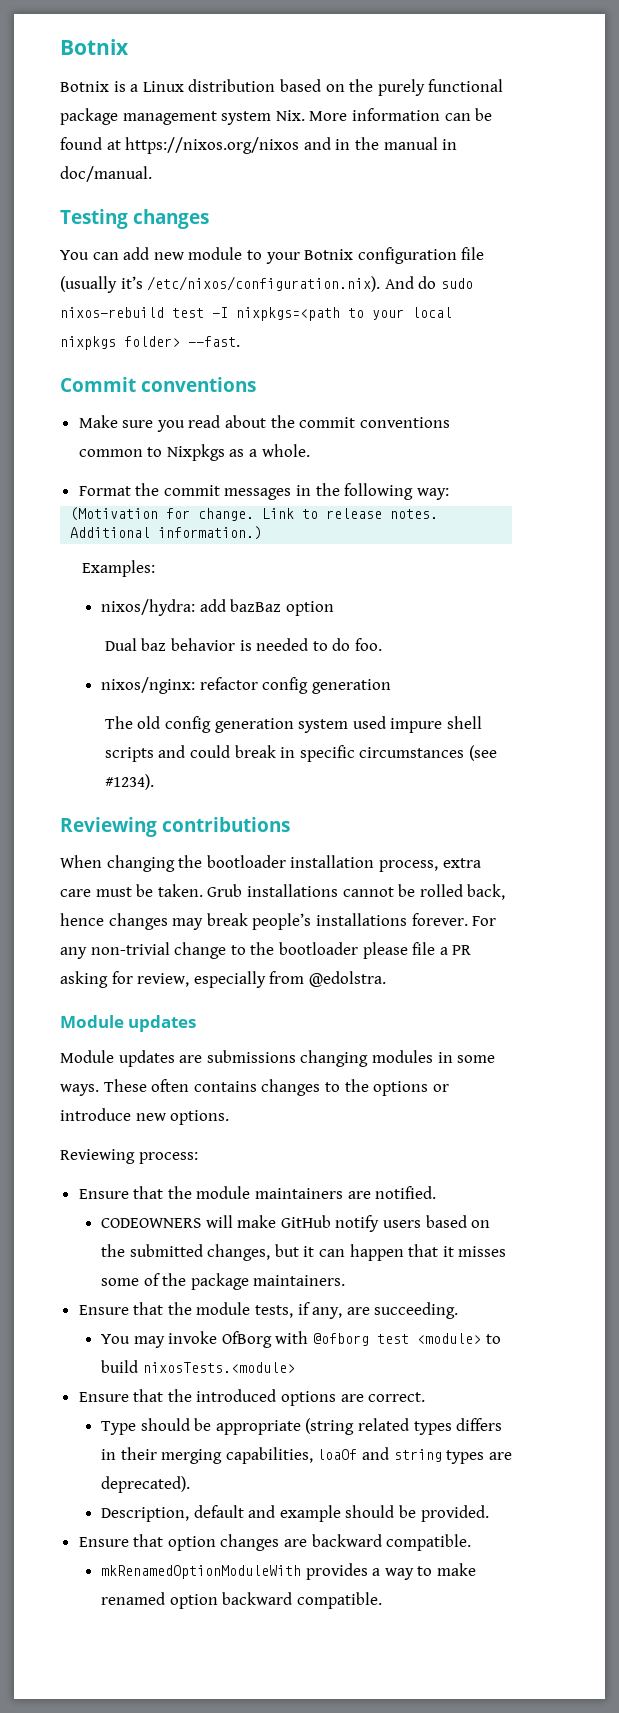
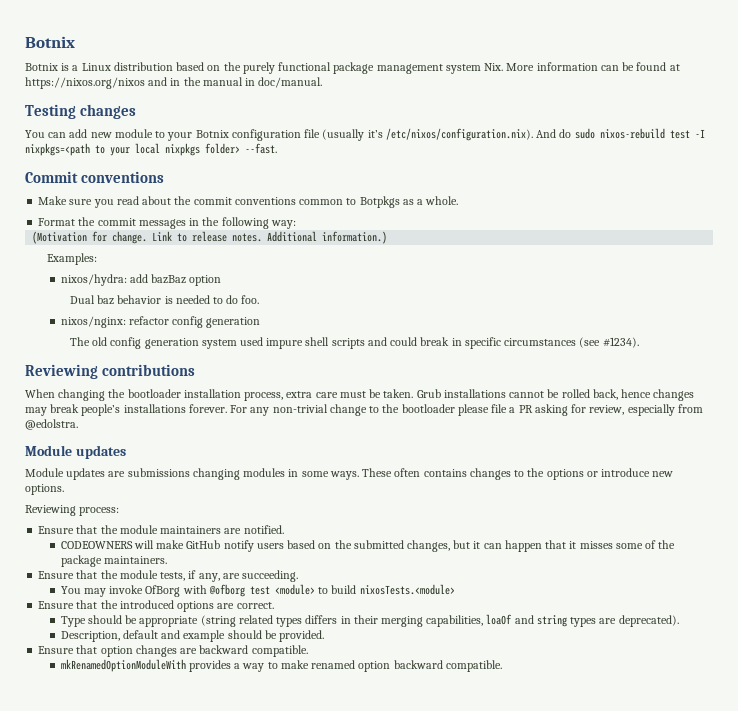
- Make sure you read about the commit conventions common to Nixpkgs as a whole.
+ Make sure you read about the commit conventions common to Botpkgs as a whole.

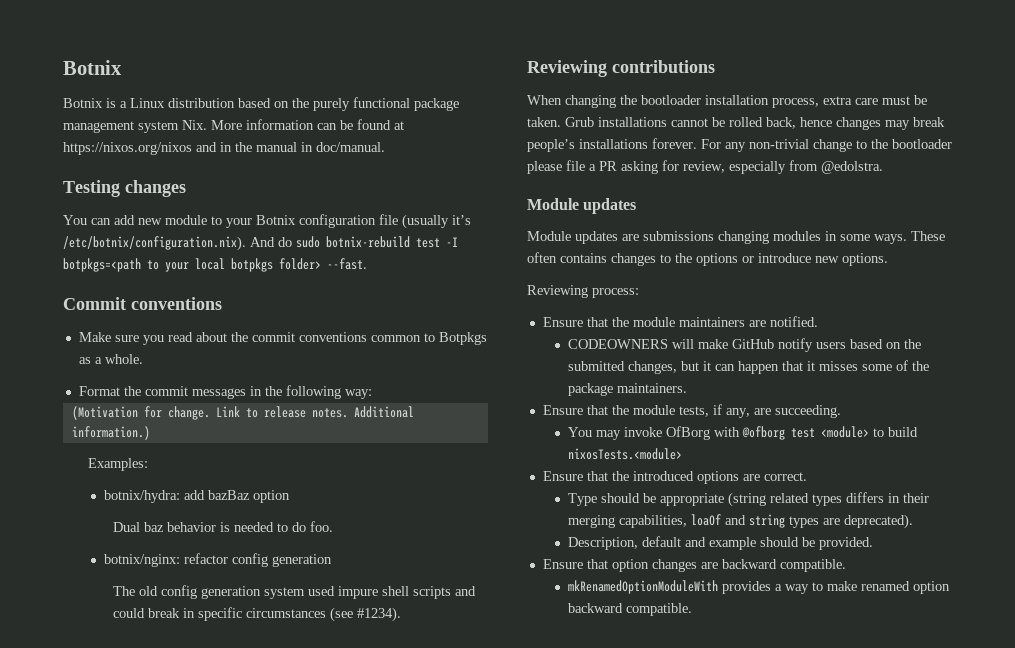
- You can add new module to your Botnix configuration file (usually it’s /etc/nixos/configuration.nix). And do sudo nixos-rebuild test -I nixpkgs=<path to your local nixpkgs folder> --fast.
+ You can add new module to your Botnix configuration file (usually it’s /etc/botnix/configuration.nix). And do sudo botnix-rebuild test -I botpkgs=<path to your local botpkgs folder> --fast.
- nixos/hydra: add bazBaz option
+ botnix/hydra: add bazBaz option
- nixos/nginx: refactor config generation
+ botnix/nginx: refactor config generation

